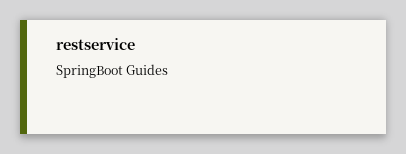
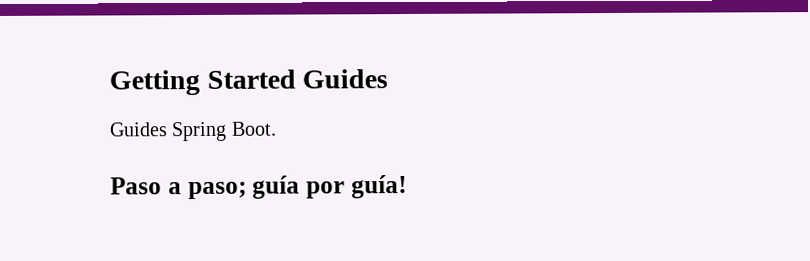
- restservice
- SpringBoot Guides
+ Getting Started Guides
+ Guides Spring Boot.
+ Paso a paso; guía por guía!

